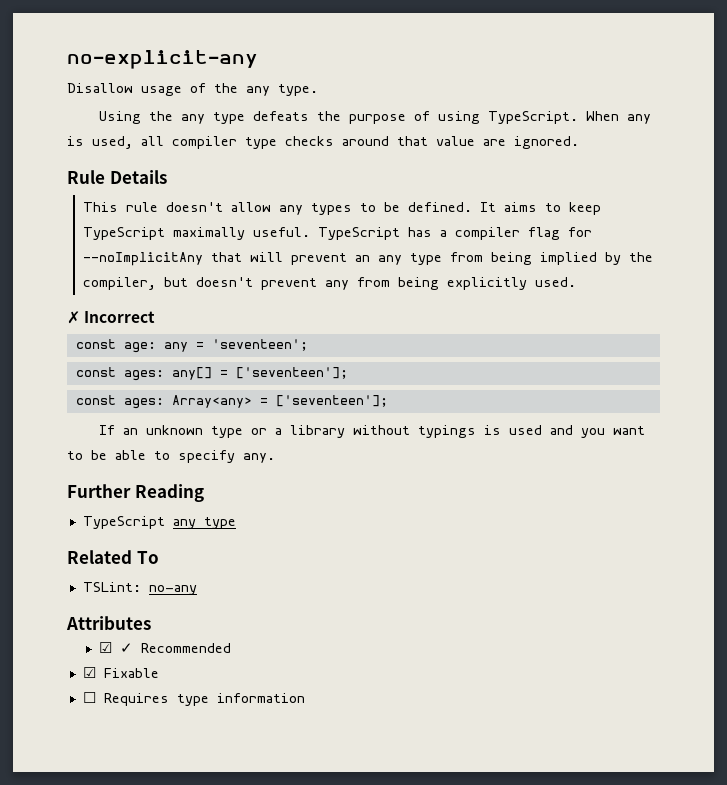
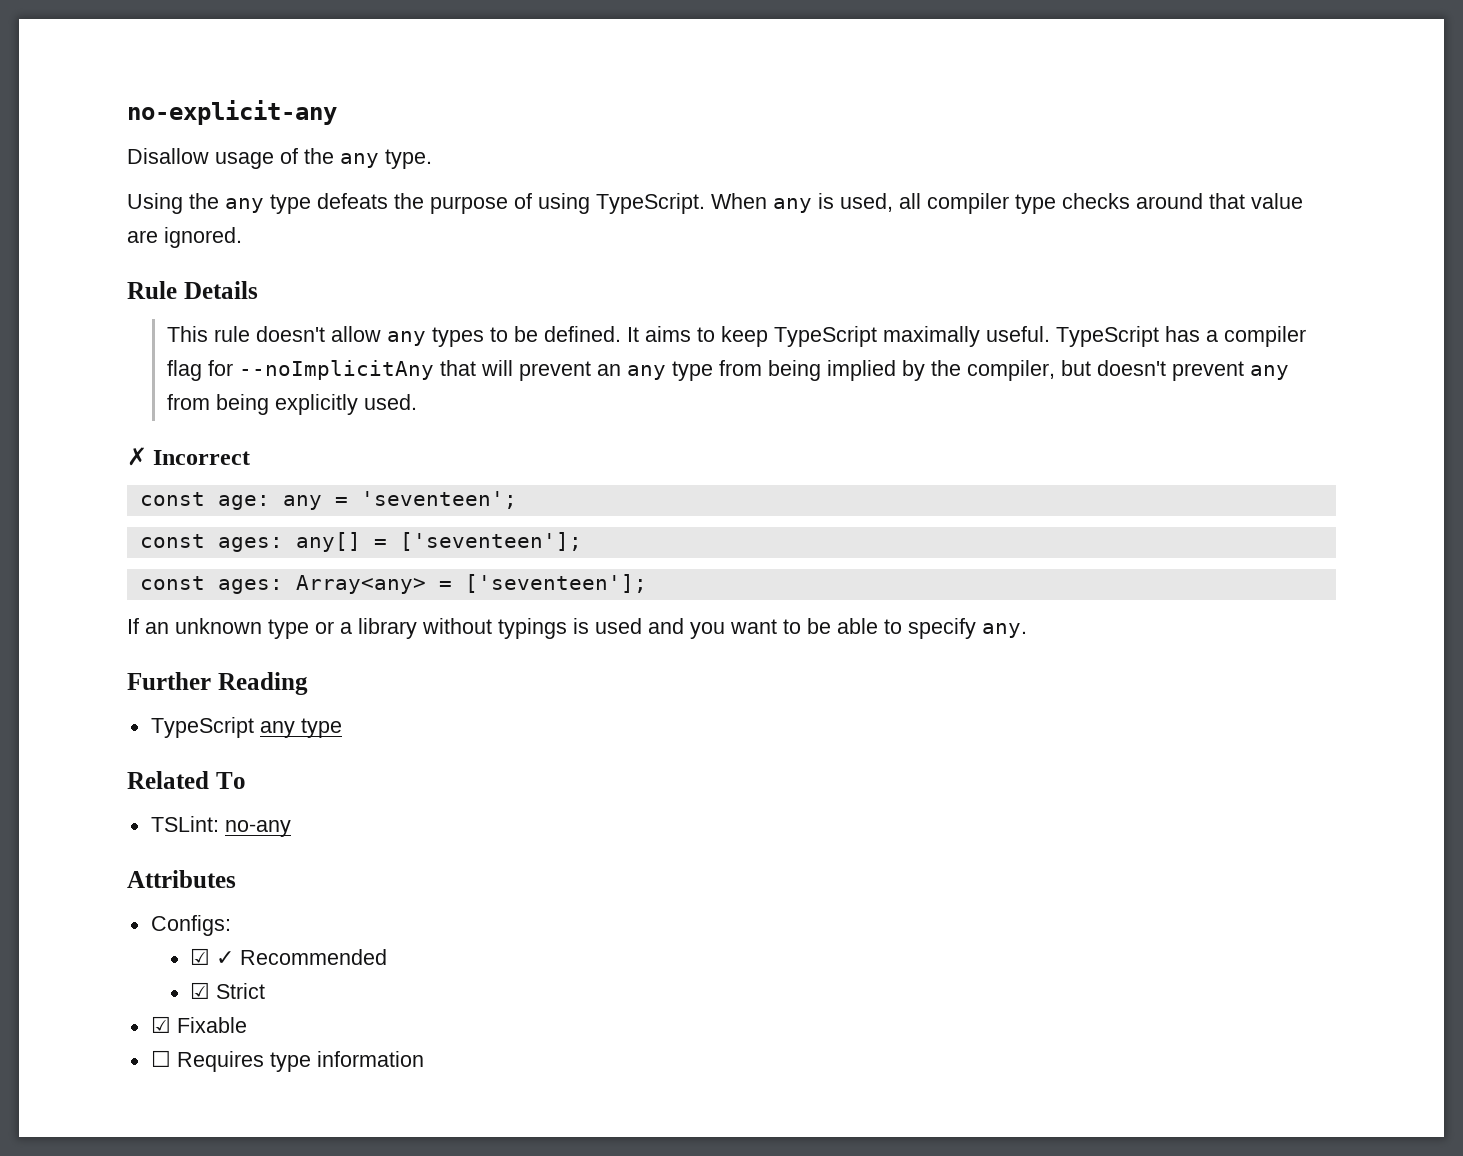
+ Configs:
+ ☑ Strict

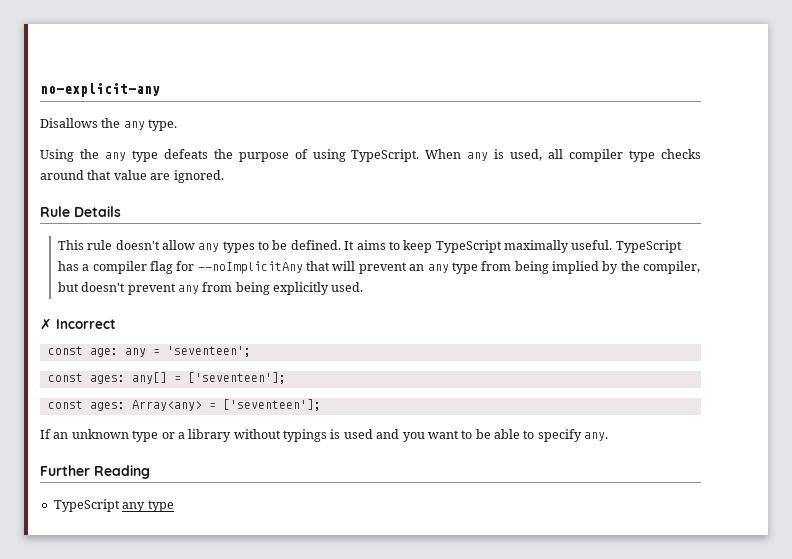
- Disallow usage of the any type.
+ Disallows the any type.
- Related To
- TSLint: no-any
- Attributes
- Configs:
- ☑ ✓ Recommended
- ☑ Strict
- ☑ Fixable
- ☐ Requires type information

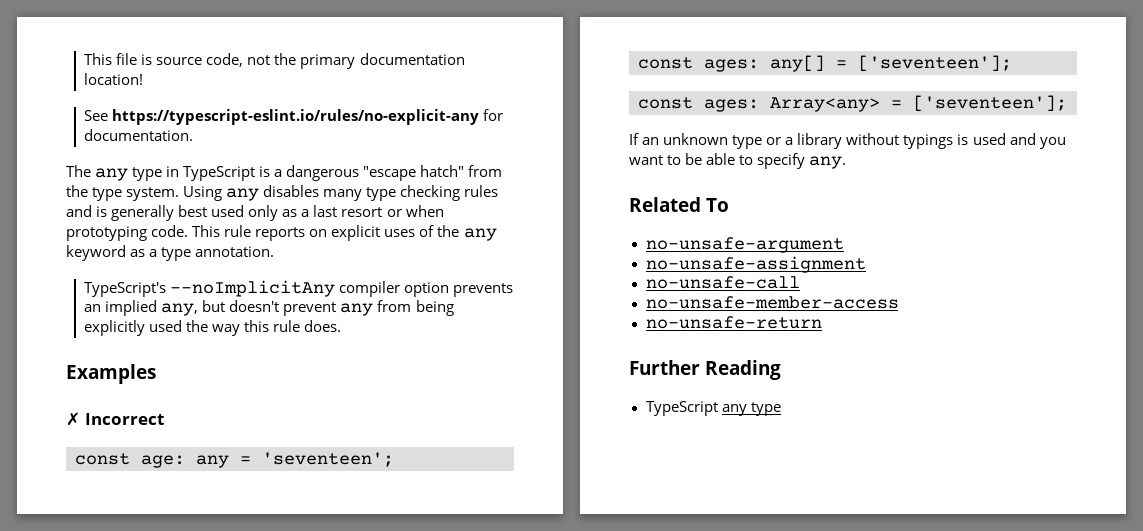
- no-explicit-any
- Disallows the any type.
- Using the any type defeats the purpose of using TypeScript. When any is used, all compiler type checks around that value are ignored.
- Rule Details
- This rule doesn't allow any types to be defined. It aims to keep TypeScript maximally useful. TypeScript has a compiler flag for --noImplicitAny that will prevent an any type from being implied by the compiler, but doesn't prevent any from being explicitly used.
+ This file is source code, not the primary documentation location!
+ See https://typescript-eslint.io/rules/no-explicit-any for documentation.
+ The any type in TypeScript is a dangerous "escape hatch" from the type system. Using any disables many type checking rules and is generally best used only as a last resort or when prototyping code. This rule reports on explicit uses of the any keyword as a type annotation.
+ TypeScript's --noImplicitAny compiler option prevents an implied any, but doesn't prevent any from being explicitly used the way this rule does.
+ Examples
+ Related To
+ no-unsafe-argument
+ no-unsafe-assignment
+ no-unsafe-call
+ no-unsafe-member-access
+ no-unsafe-return

